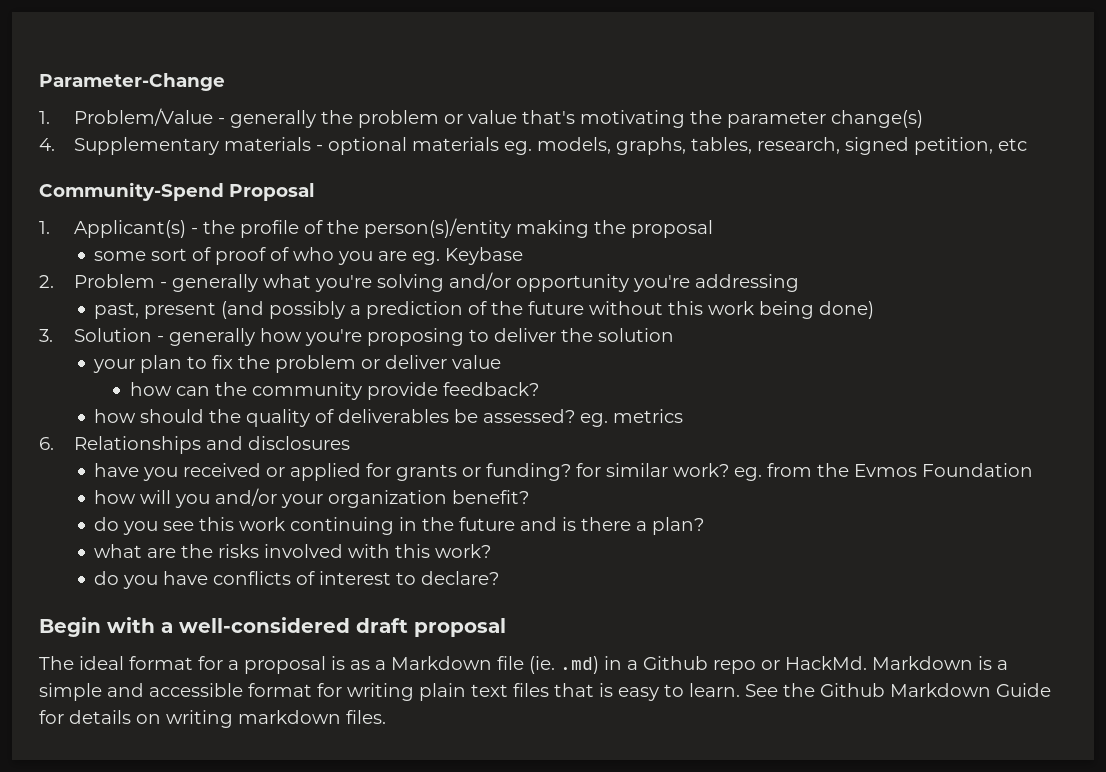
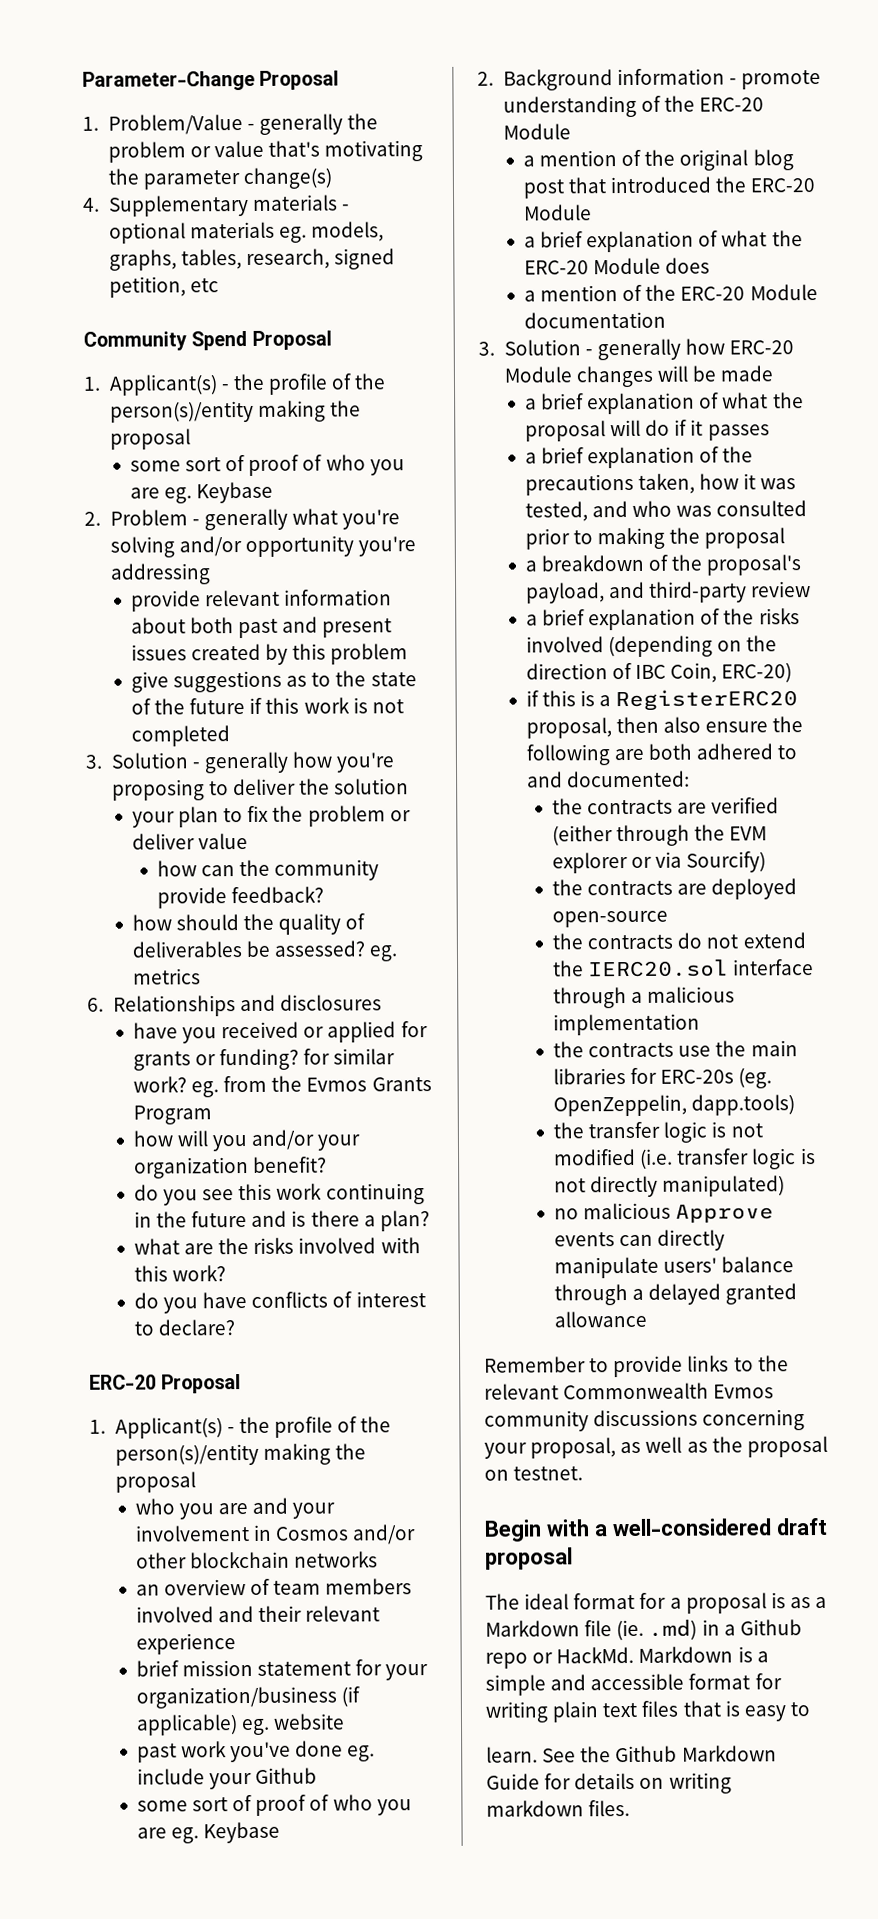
- Parameter-Change
+ Parameter-Change Proposal
- Community-Spend Proposal
+ Community Spend Proposal
- past, present (and possibly a prediction of the future without this work being done)
+ provide relevant information about both past and present issues created by this problem
+ give suggestions as to the state of the future if this work is not completed
- have you received or applied for grants or funding? for similar work? eg. from the Evmos Foundation
+ have you received or applied for grants or funding? for similar work? eg. from the Evmos Grants Program
+ ERC-20 Proposal
+ 1. Applicant(s) - the profile of the person(s)/entity making the proposal
+ who you are and your involvement in Cosmos and/or other blockchain networks
+ an overview of team members involved and their relevant experience
+ brief mission statement for your organization/business (if applicable) eg. website
+ past work you've done eg. include your Github
+ some sort of proof of who you are eg. Keybase
+ 2. Background information - promote understanding of the ERC-20 Module
+ a mention of the original blog post that introduced the ERC-20 Module
+ a brief explanation of what the ERC-20 Module does
+ a mention of the ERC-20 Module documentation
+ 3. Solution - generally how ERC-20 Module changes will be made
+ a brief explanation of what the proposal will do if it passes
+ a brief explanation of the precautions taken, how it was tested, and who was consulted prior to making the proposal
+ a breakdown of the proposal's payload, and third-party review
+ a brief explanation of the risks involved (depending on the direction of IBC Coin, ERC-20)
+ if this is a RegisterERC20 proposal, then also ensure the following are both adhered to and documented:
+ the contracts are verified (either through the EVM explorer or via Sourcify)
+ the contracts are deployed open-source
+ the contracts do not extend the IERC20.sol interface through a malicious implementation
+ the contracts use the main libraries for ERC-20s (eg. OpenZeppelin, dapp.tools)
+ the transfer logic is not modified (i.e. transfer logic is not directly manipulated)
+ no malicious Approve events can directly manipulate users' balance through a delayed granted allowance
+ Remember to provide links to the relevant Commonwealth Evmos community discussions concerning your proposal, as well as the proposal on testnet.
- Markdown is a simple and accessible format for writing plain text files that is easy to learn.
+ Markdown is a simple and accessible format for writing plain text files that is easy to
+ learn.

